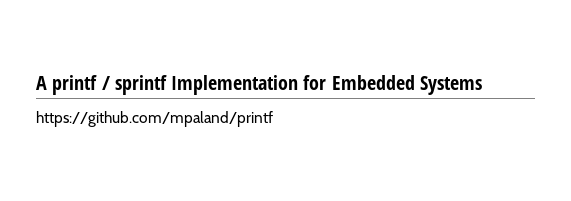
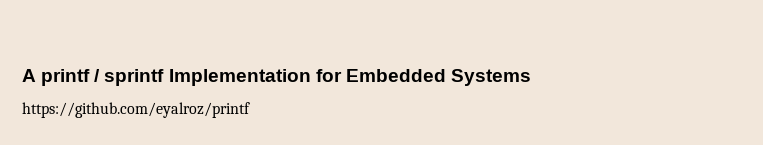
- https://github.com/mpaland/printf
+ https://github.com/eyalroz/printf

